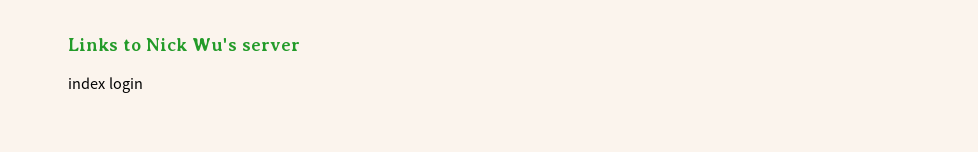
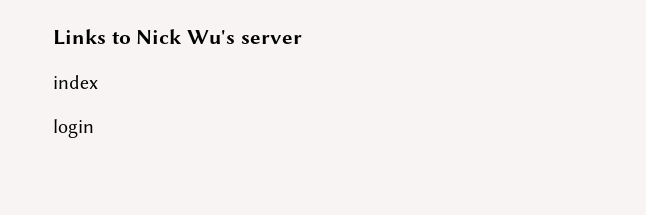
- index login
+ index
+ login

